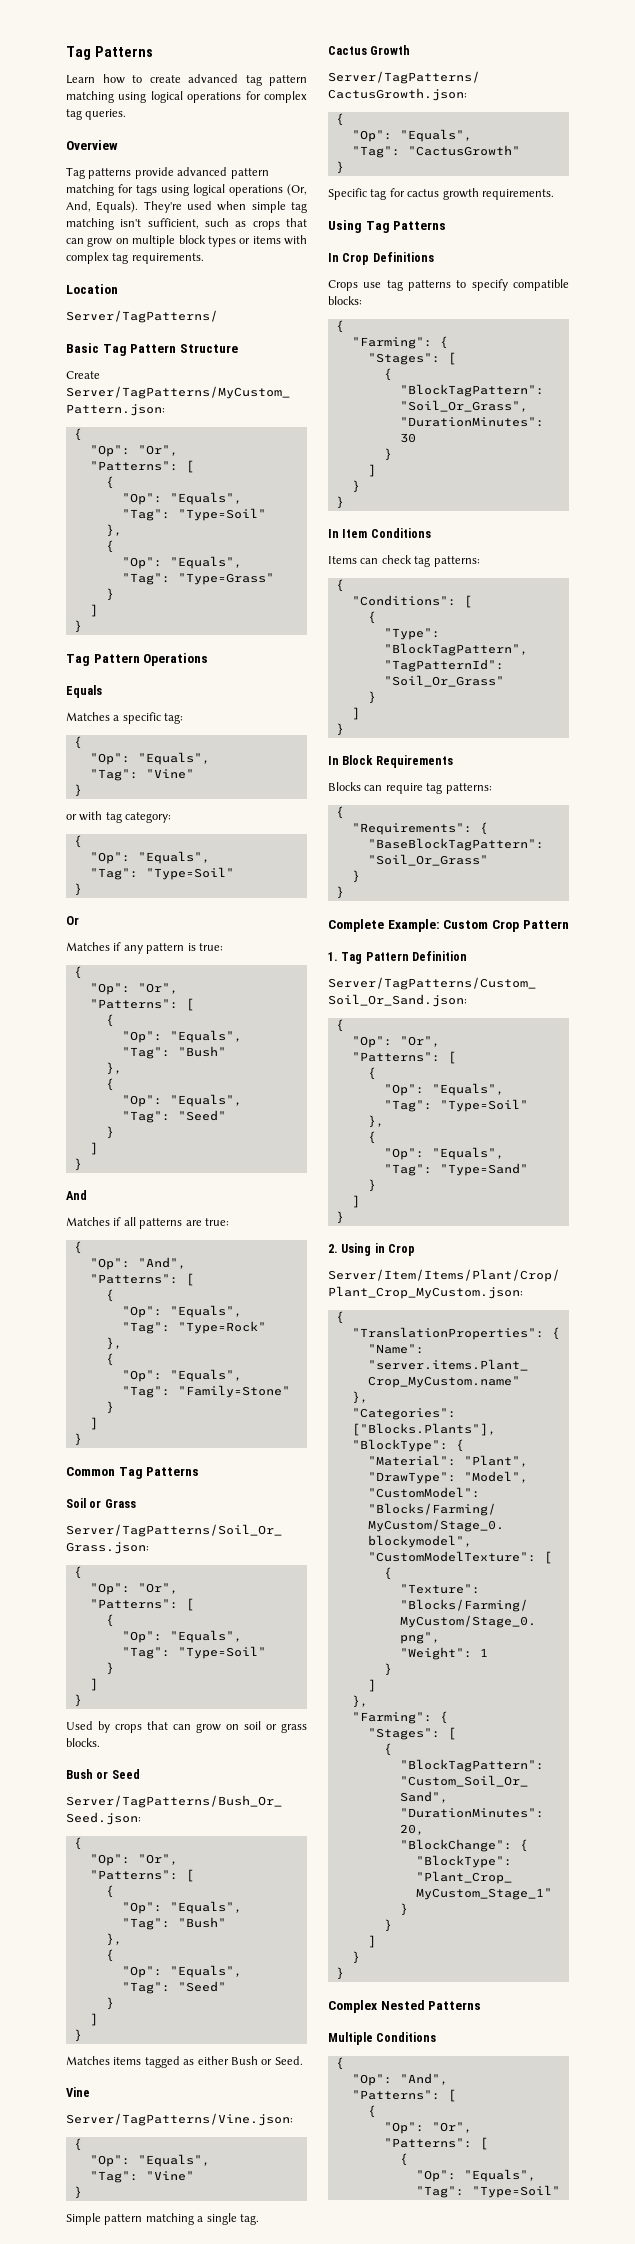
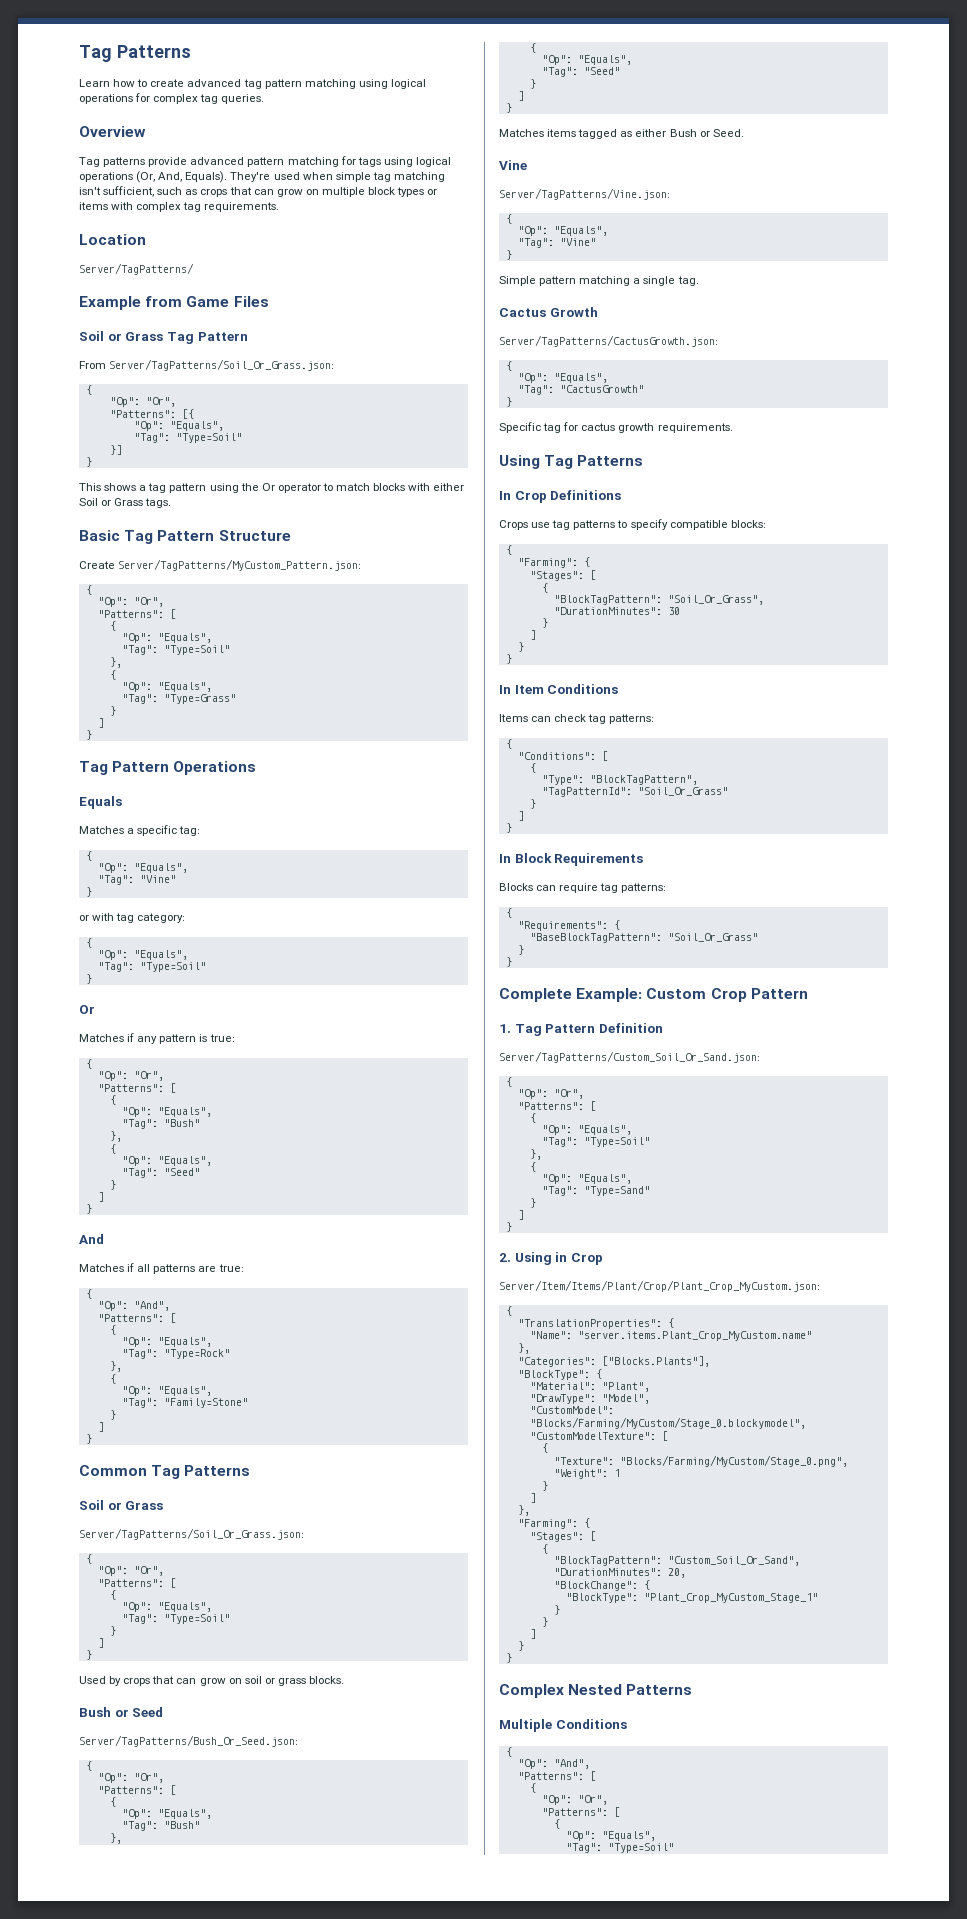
+ Example from Game Files
+ Soil or Grass Tag Pattern
+ From Server/TagPatterns/Soil_Or_Grass.json:
+ {
+ "Op": "Or",
+ "Patterns": [{
+ "Op": "Equals",
+ "Tag": "Type=Soil"
+ }]
+ }
+ This shows a tag pattern using the Or operator to match blocks with either Soil or Grass tags.

